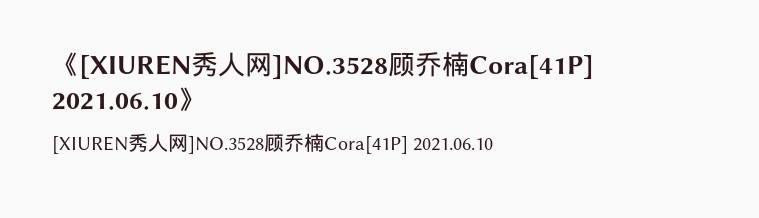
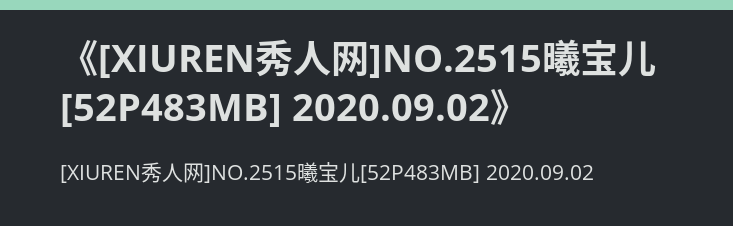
- 《[XIUREN秀人网]NO.3528顾乔楠Cora[41P] 2021.06.10》
- [XIUREN秀人网]NO.3528顾乔楠Cora[41P] 2021.06.10
+ 《[XIUREN秀人网]NO.2515曦宝儿[52P483MB] 2020.09.02》
+ [XIUREN秀人网]NO.2515曦宝儿[52P483MB] 2020.09.02

